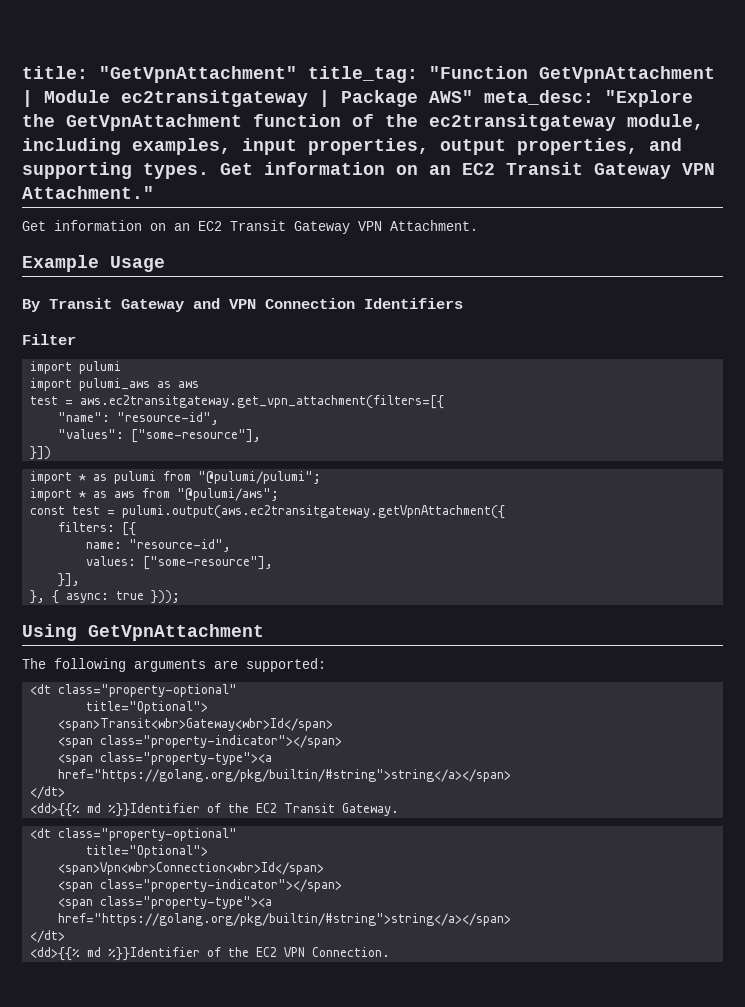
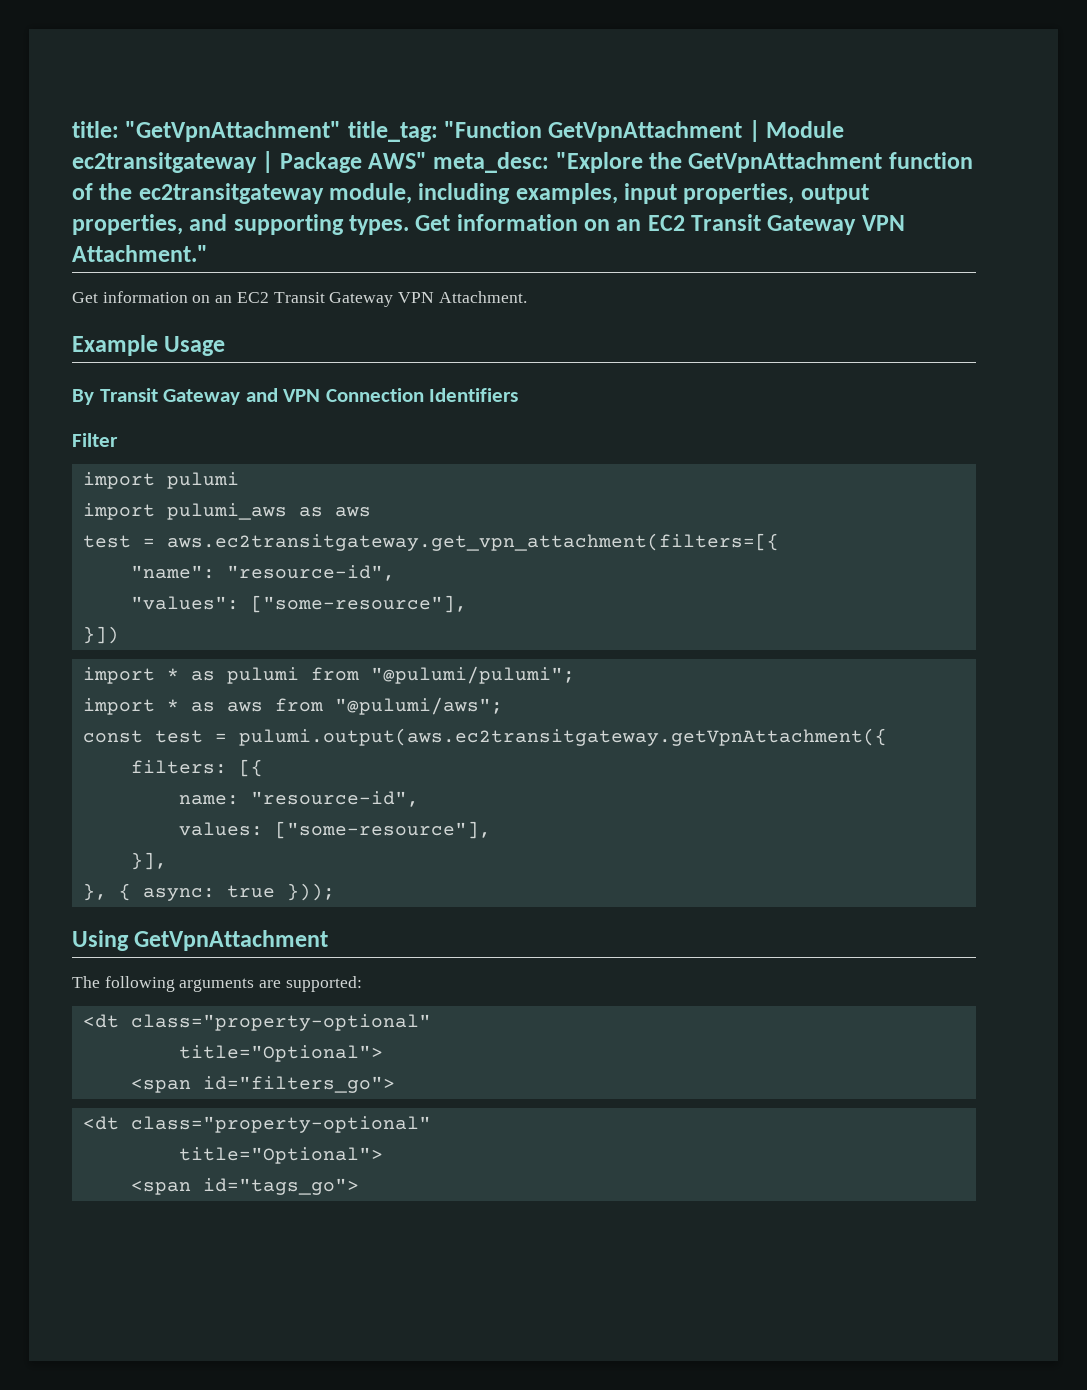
- <span>Transit<wbr>Gateway<wbr>Id</span>
- <span class="property-indicator"></span>
- <span class="property-type"><a href="https://golang.org/pkg/builtin/#string">string</a></span>
- </dt>
- <dd>{{% md %}}Identifier of the EC2 Transit Gateway.
+ <span id="filters_go">
  <dt class="property-optional"
  title="Optional">
- <span>Vpn<wbr>Connection<wbr>Id</span>
- <span class="property-indicator"></span>
- <span class="property-type"><a href="https://golang.org/pkg/builtin/#string">string</a></span>
- </dt>
- <dd>{{% md %}}Identifier of the EC2 VPN Connection.
+ <span id="tags_go">

